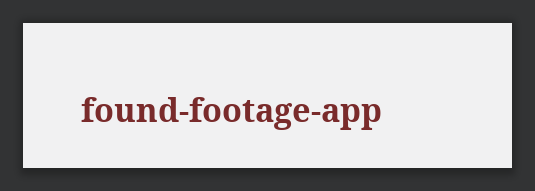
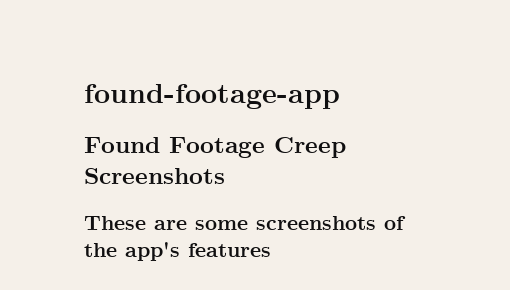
+ Found Footage Creep Screenshots
+ These are some screenshots of the app's features

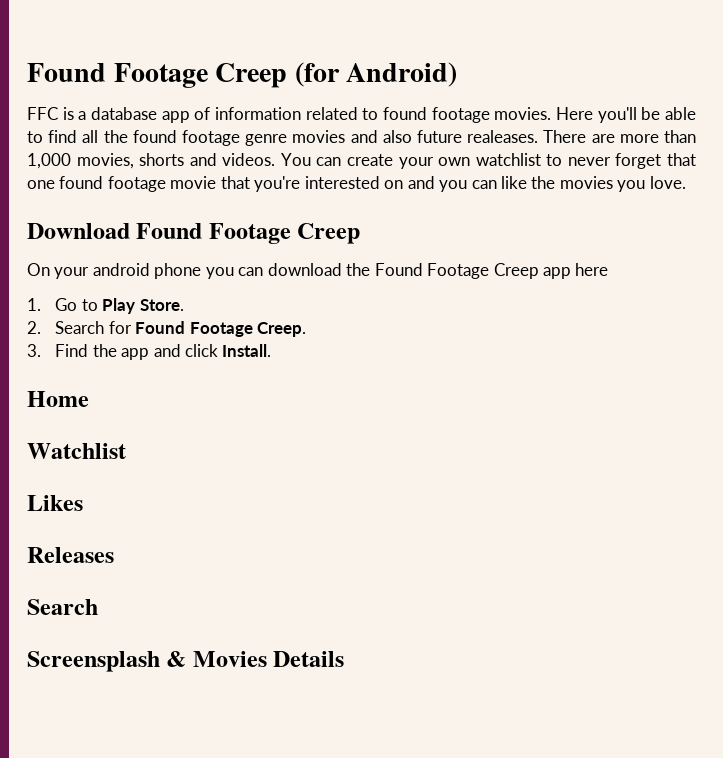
- found-footage-app
- Found Footage Creep Screenshots
- These are some screenshots of the app's features
+ Found Footage Creep (for Android)
+ FFC is a database app of information related to found footage movies. Here you'll be able to find all the found footage genre movies and also future realeases. There are more than 1,000 movies, shorts and videos. You can create your own watchlist to never forget that one found footage movie that you're interested on and you can like the movies you love.
+ Download Found Footage Creep
+ On your android phone you can download the Found Footage Creep app here
+ 1. Go to Play Store.
+ 2. Search for Found Footage Creep.
+ 3. Find the app and click Install.
+ Home
+ Watchlist
+ Likes
+ Releases
+ Search
+ Screensplash & Movies Details

